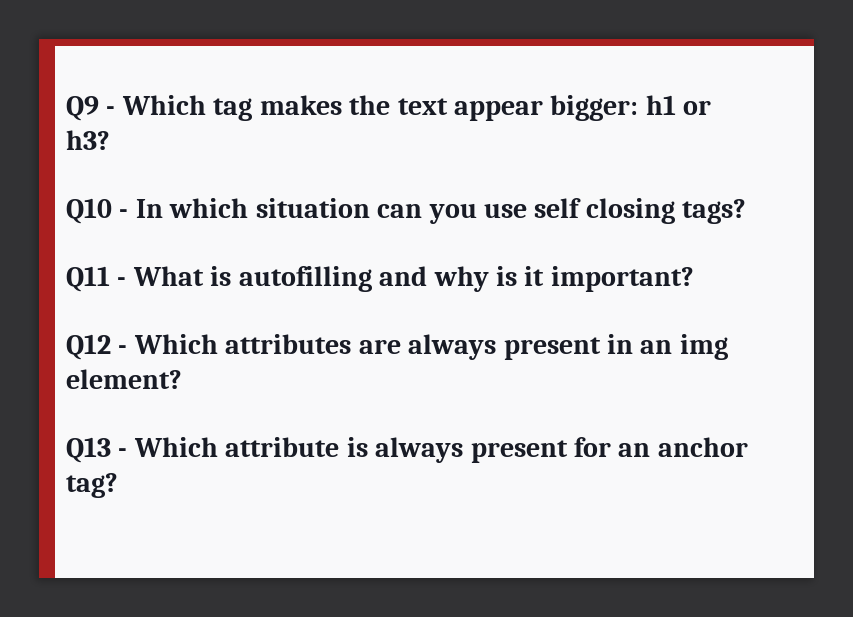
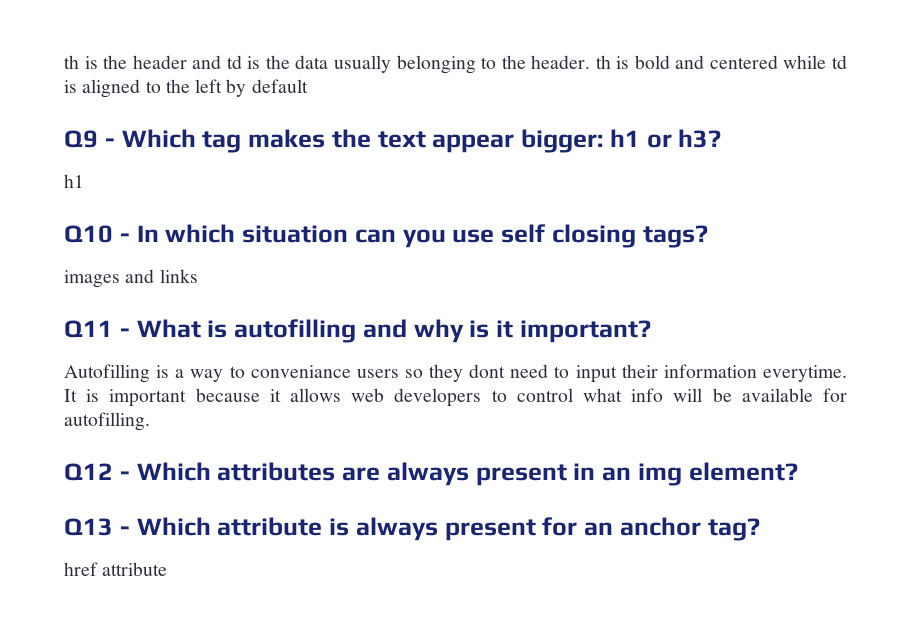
+ th is the header and td is the data usually belonging to the header. th is bold and centered while td is aligned to the left by default
  Q9 - Which tag makes the text appear bigger: h1 or h3?
+ h1
+ images and links
+ Autofilling is a way to conveniance users so they dont need to input their information everytime. It is important because it allows web developers to control what info will be available for autofilling.
+ href attribute

